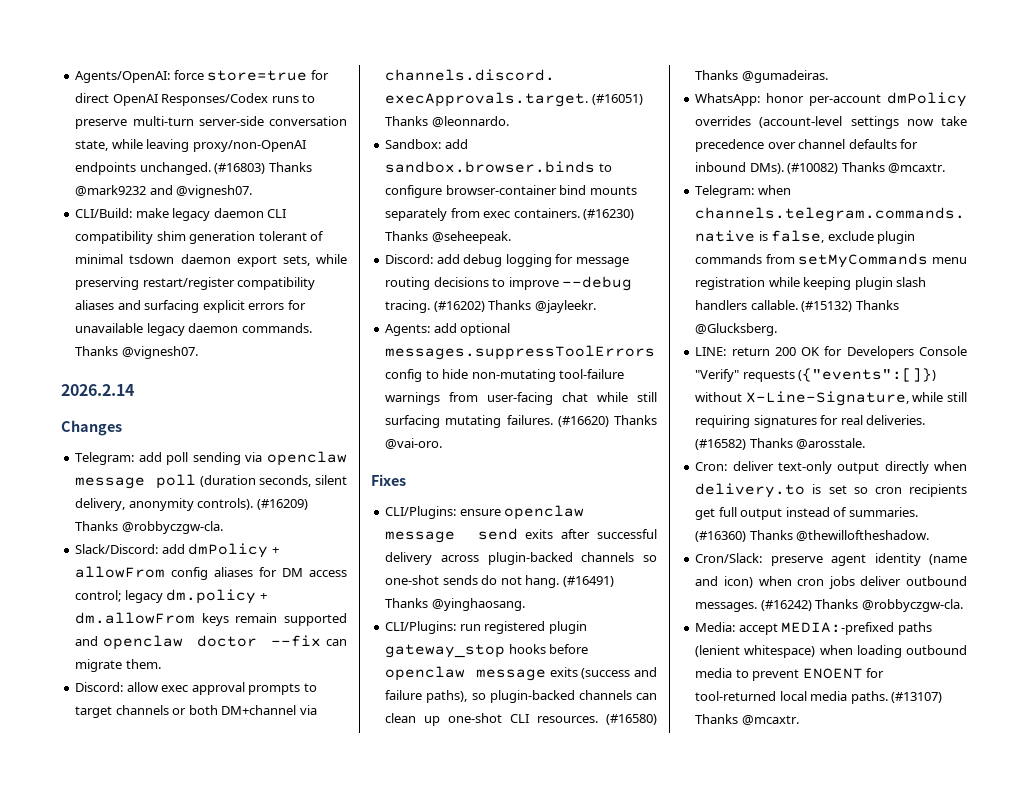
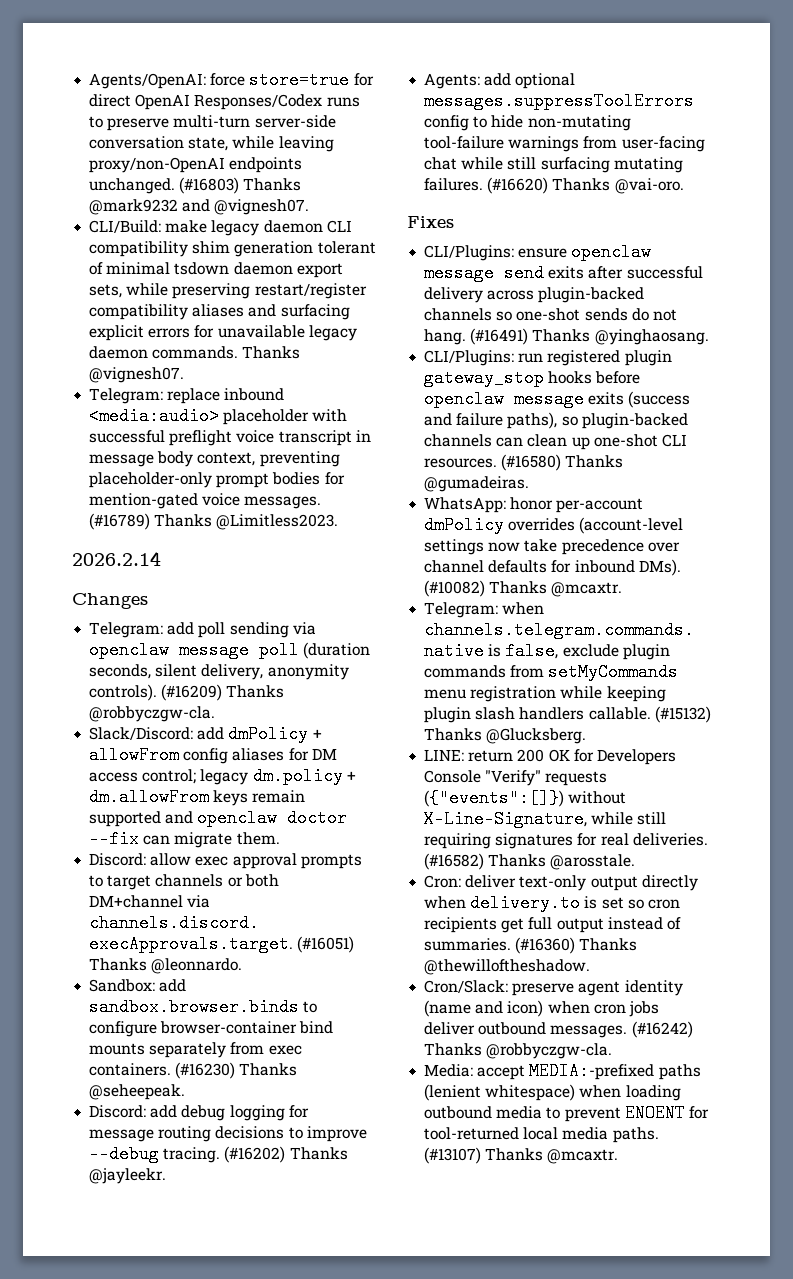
+ Telegram: replace inbound <media:audio> placeholder with successful preflight voice transcript in message body context, preventing placeholder-only prompt bodies for mention-gated voice messages. (#16789) Thanks @Limitless2023.

